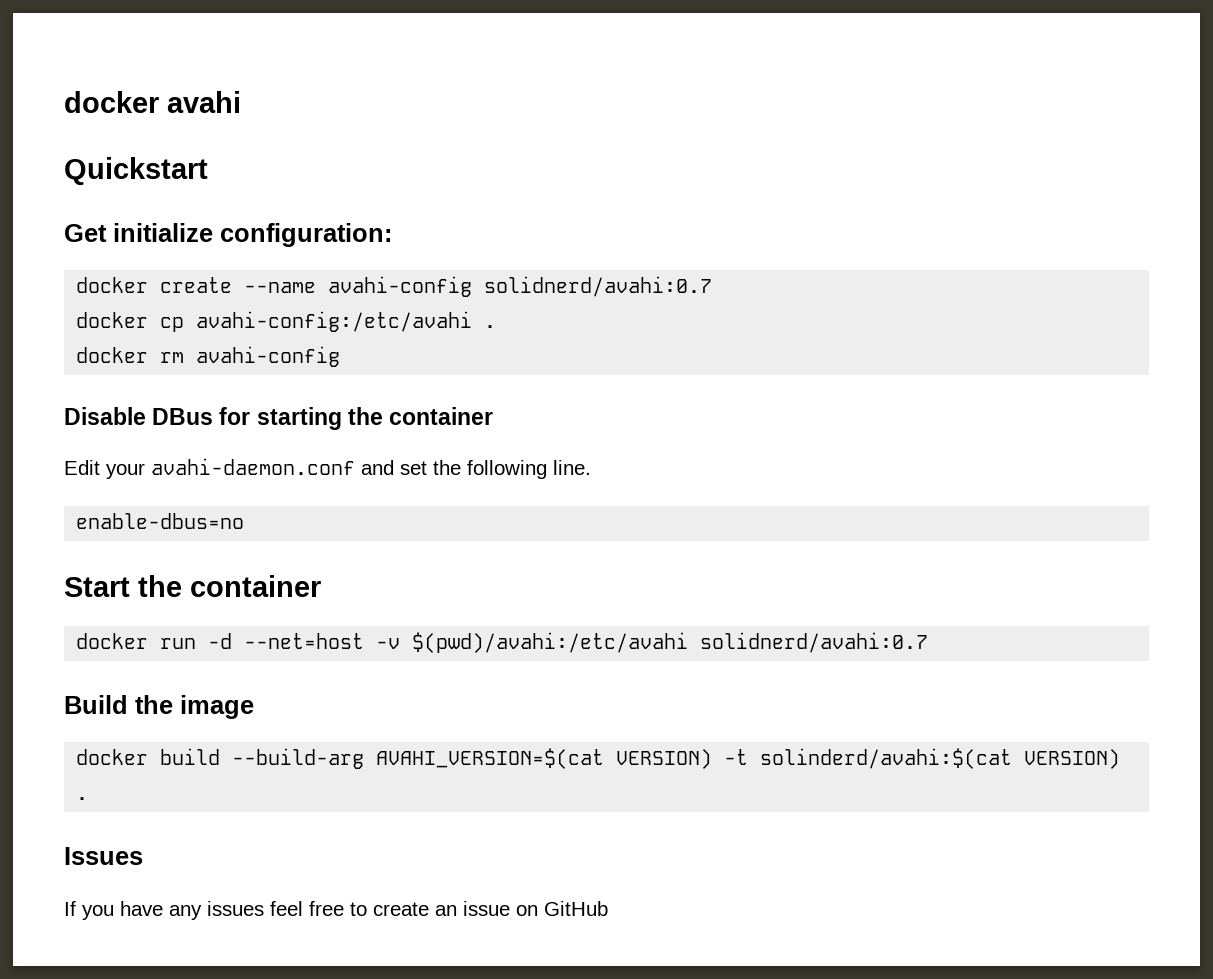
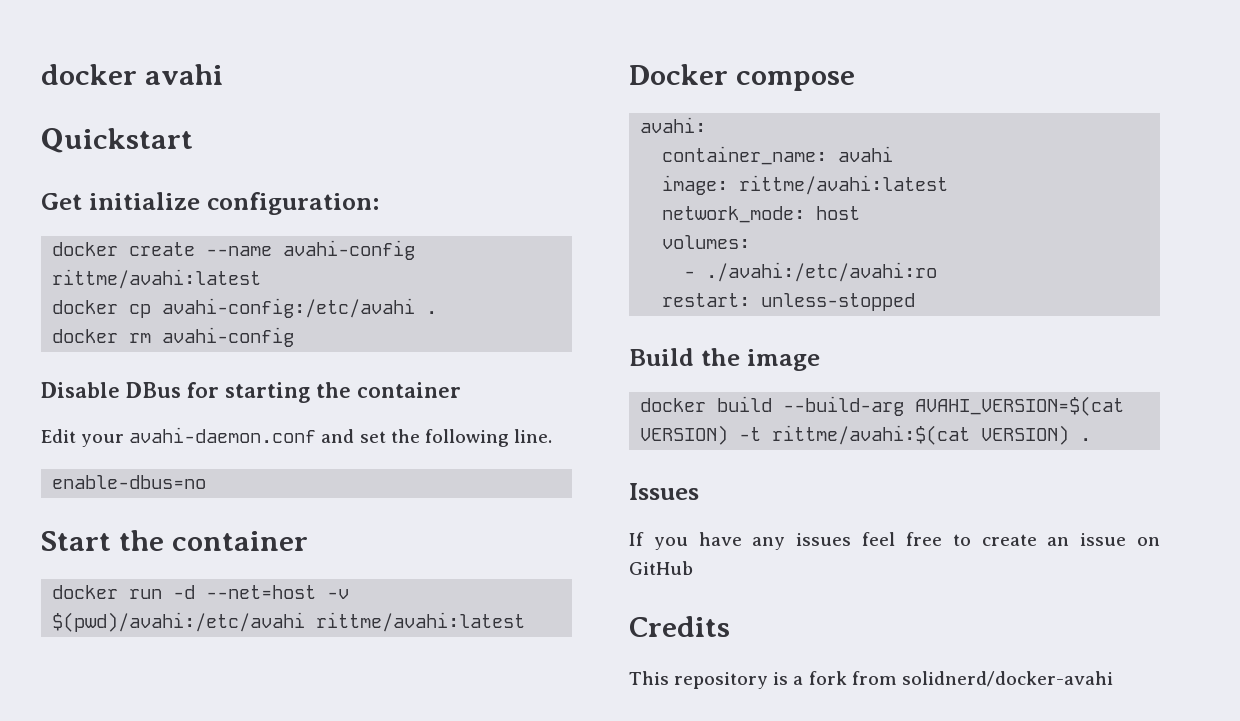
- docker create --name avahi-config solidnerd/avahi:0.7
+ docker create --name avahi-config rittme/avahi:latest
- docker run -d --net=host -v $(pwd)/avahi:/etc/avahi solidnerd/avahi:0.7
+ docker run -d --net=host -v $(pwd)/avahi:/etc/avahi rittme/avahi:latest
+ Docker compose
+ avahi:
+ container_name: avahi
+ image: rittme/avahi:latest
+ network_mode: host
+ volumes:
+ - ./avahi:/etc/avahi:ro
+ restart: unless-stopped
- docker build --build-arg AVAHI_VERSION=$(cat VERSION) -t solinderd/avahi:$(cat VERSION) .
+ docker build --build-arg AVAHI_VERSION=$(cat VERSION) -t rittme/avahi:$(cat VERSION) .
+ Credits
+ This repository is a fork from solidnerd/docker-avahi

